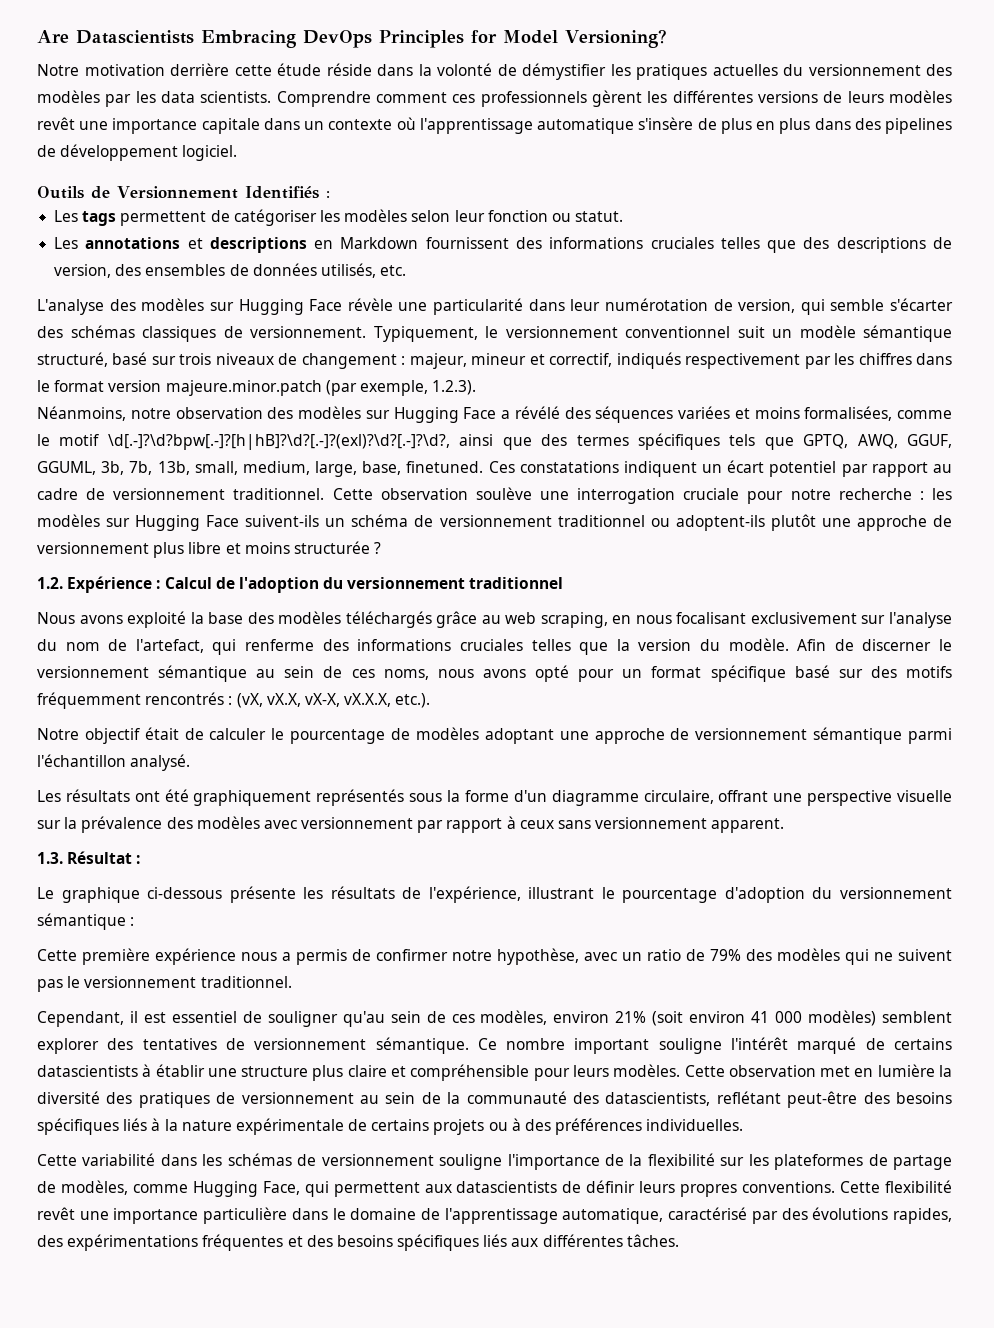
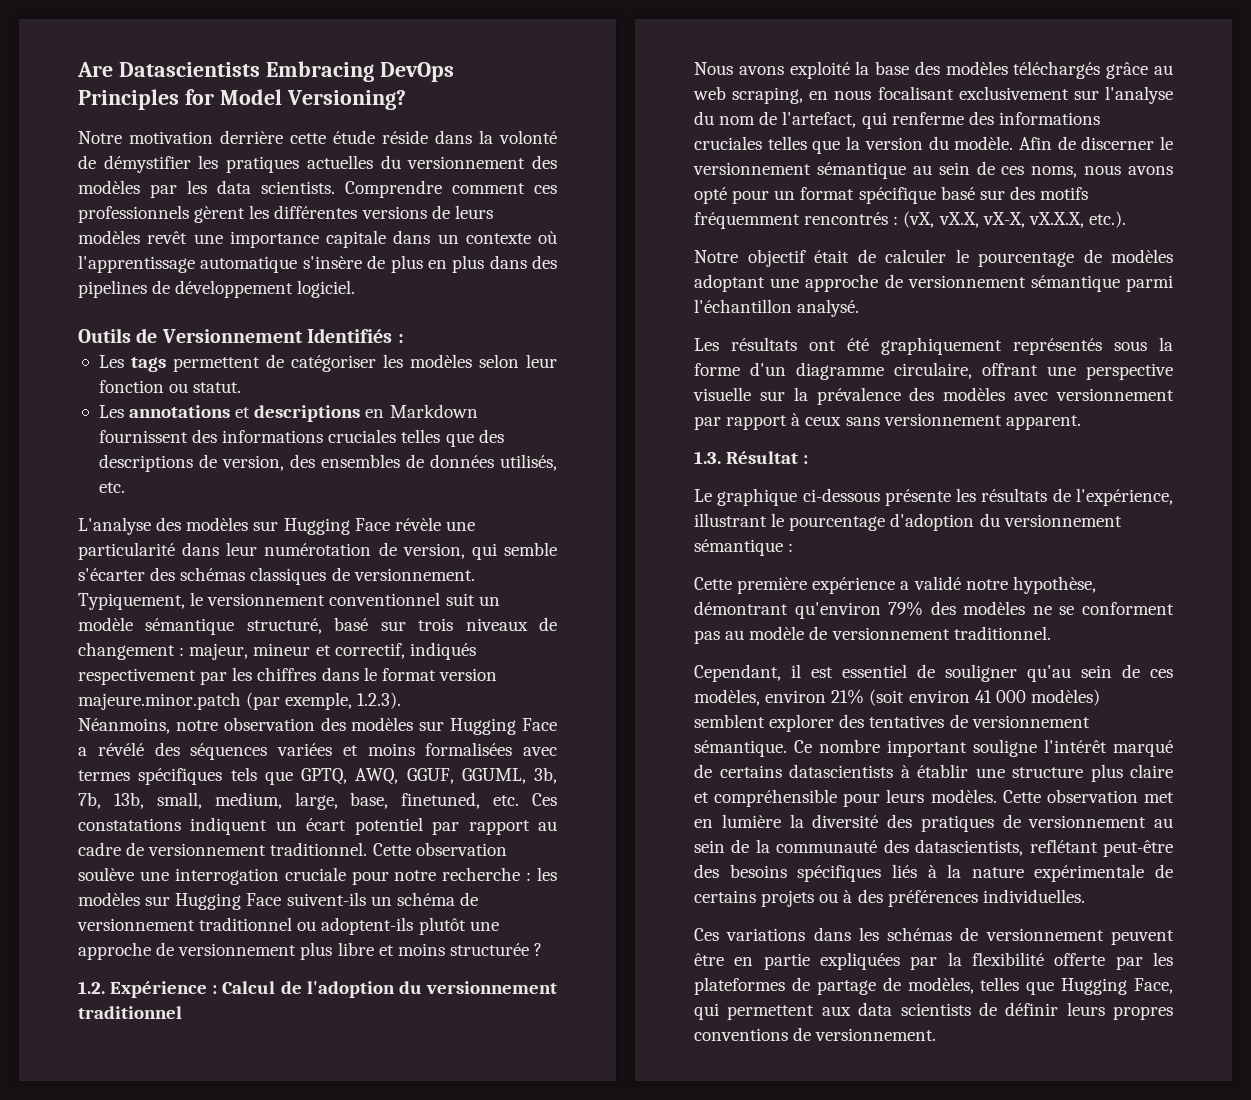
- Néanmoins, notre observation des modèles sur Hugging Face a révélé des séquences variées et moins formalisées, comme le motif \d[.-]?\d?bpw[.-]?[h|hB]?\d?[.-]?(exl)?\d?[.-]?\d?, ainsi que des termes spécifiques tels que GPTQ, AWQ, GGUF, GGUML, 3b, 7b, 13b, small, medium, large, base, finetuned. Ces constatations indiquent un écart potentiel par rapport au cadre de versionnement traditionnel.
+ Néanmoins, notre observation des modèles sur Hugging Face a révélé des séquences variées et moins formalisées avec termes spécifiques tels que GPTQ, AWQ, GGUF, GGUML, 3b, 7b, 13b, small, medium, large, base, finetuned, etc. Ces constatations indiquent un écart potentiel par rapport au cadre de versionnement traditionnel.
- Cette première expérience nous a permis de confirmer notre hypothèse, avec un ratio de 79% des modèles qui ne suivent pas le versionnement traditionnel.
+ Cette première expérience a validé notre hypothèse, démontrant qu'environ 79% des modèles ne se conforment pas au modèle de versionnement traditionnel.
- Cette variabilité dans les schémas de versionnement souligne l'importance de la flexibilité sur les plateformes de partage de modèles, comme Hugging Face, qui permettent aux datascientists de définir leurs propres conventions. Cette flexibilité revêt une importance particulière dans le domaine de l'apprentissage automatique, caractérisé par des évolutions rapides, des expérimentations fréquentes et des besoins spécifiques liés aux différentes tâches.
+ Ces variations dans les schémas de versionnement peuvent être en partie expliquées par la flexibilité offerte par les plateformes de partage de modèles, telles que Hugging Face, qui permettent aux data scientists de définir leurs propres conventions de versionnement.

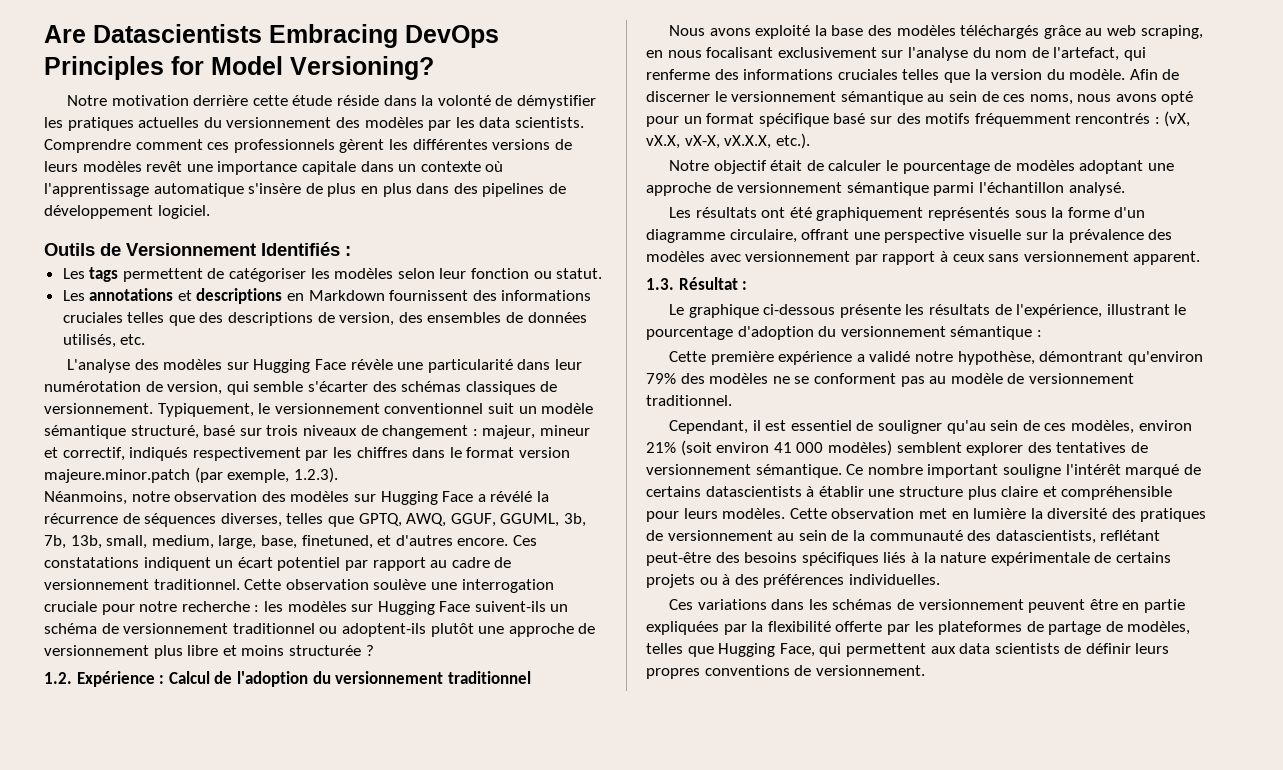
- Néanmoins, notre observation des modèles sur Hugging Face a révélé des séquences variées et moins formalisées avec termes spécifiques tels que GPTQ, AWQ, GGUF, GGUML, 3b, 7b, 13b, small, medium, large, base, finetuned, etc. Ces constatations indiquent un écart potentiel par rapport au cadre de versionnement traditionnel.
+ Néanmoins, notre observation des modèles sur Hugging Face a révélé la récurrence de séquences diverses, telles que GPTQ, AWQ, GGUF, GGUML, 3b, 7b, 13b, small, medium, large, base, finetuned, et d'autres encore. Ces constatations indiquent un écart potentiel par rapport au cadre de versionnement traditionnel.

